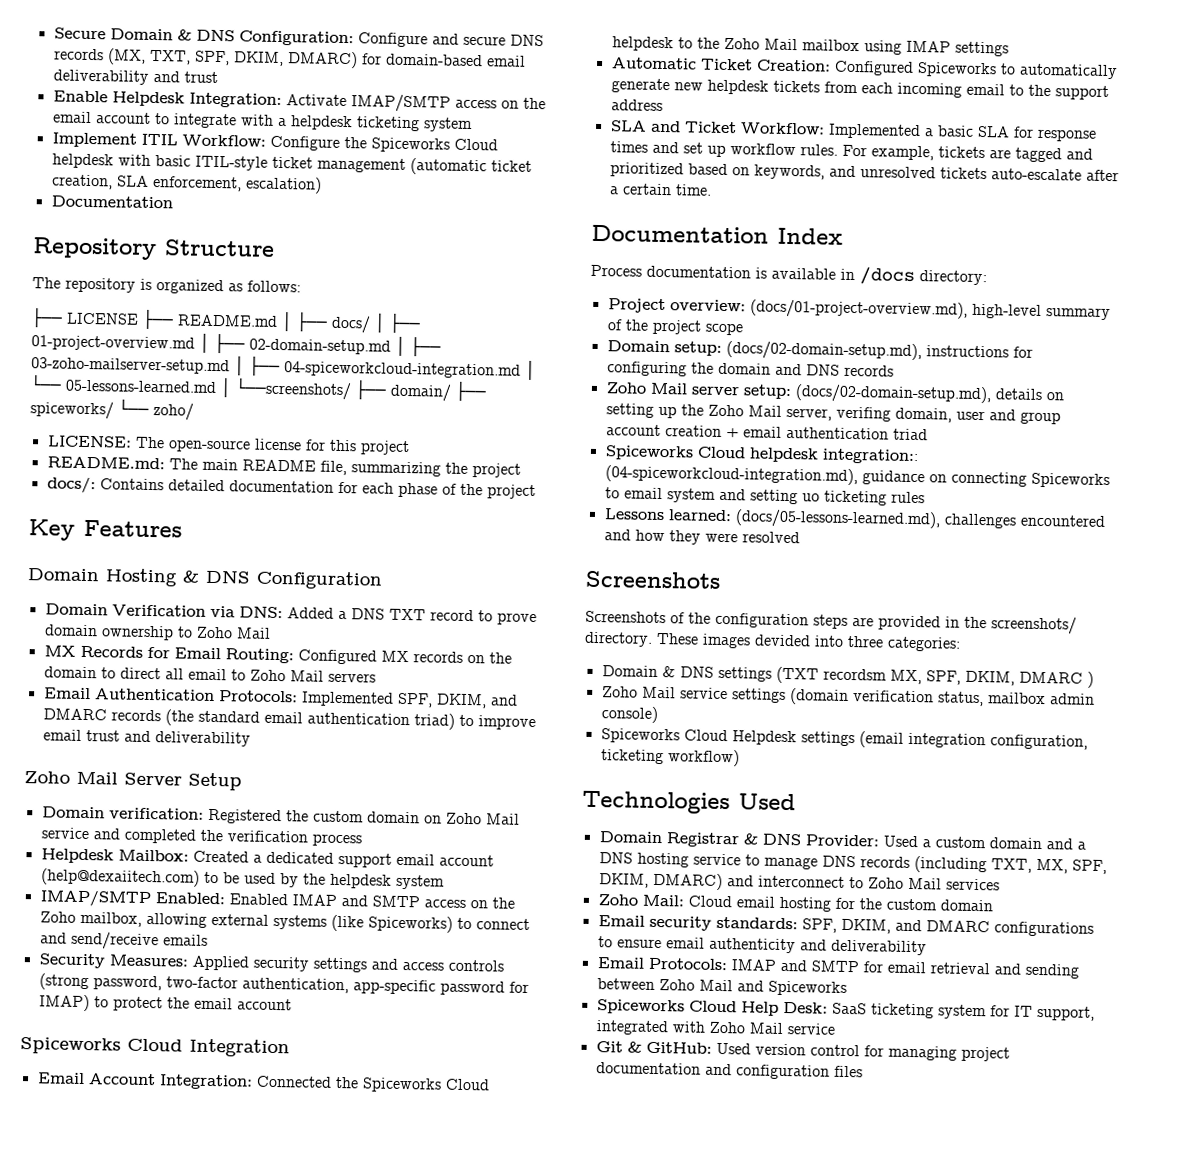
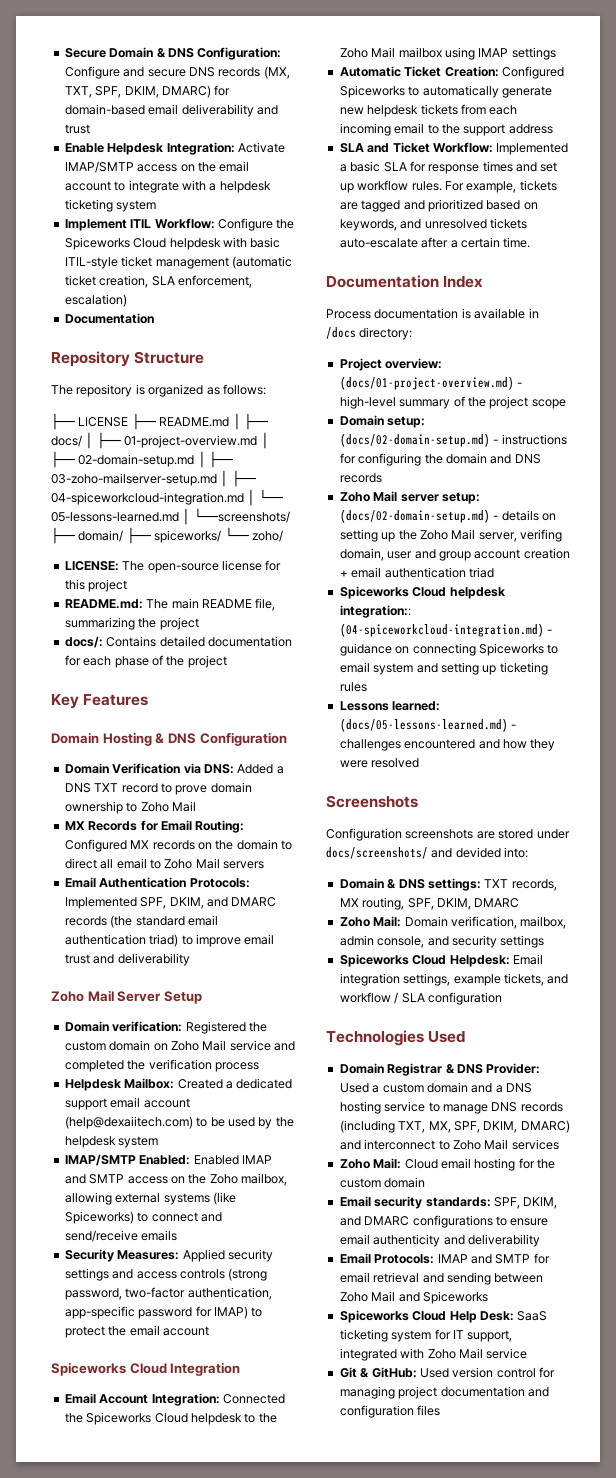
- Project overview: (docs/01-project-overview.md), high-level summary of the project scope
+ Project overview: (docs/01-project-overview.md) - high-level summary of the project scope
- Domain setup: (docs/02-domain-setup.md), instructions for configuring the domain and DNS records
+ Domain setup: (docs/02-domain-setup.md) - instructions for configuring the domain and DNS records
- Zoho Mail server setup: (docs/02-domain-setup.md), details on setting up the Zoho Mail server, verifing domain, user and group account creation + email authentication triad
+ Zoho Mail server setup: (docs/02-domain-setup.md) - details on setting up the Zoho Mail server, verifing domain, user and group account creation + email authentication triad
- Spiceworks Cloud helpdesk integration:: (04-spiceworkcloud-integration.md), guidance on connecting Spiceworks to email system and setting uo ticketing rules
+ Spiceworks Cloud helpdesk integration:: (04-spiceworkcloud-integration.md) - guidance on connecting Spiceworks to email system and setting up ticketing rules
- Lessons learned: (docs/05-lessons-learned.md), challenges encountered and how they were resolved
+ Lessons learned: (docs/05-lessons-learned.md) - challenges encountered and how they were resolved
- Screenshots of the configuration steps are provided in the screenshots/ directory. These images devided into three categories:
- Domain & DNS settings (TXT recordsm MX, SPF, DKIM, DMARC )
- Zoho Mail service settings (domain verification status, mailbox admin console)
- Spiceworks Cloud Helpdesk settings (email integration configuration, ticketing workflow)
+ Configuration screenshots are stored under docs/screenshots/ and devided into:
+ Domain & DNS settings: TXT records, MX routing, SPF, DKIM, DMARC
+ Zoho Mail: Domain verification, mailbox, admin console, and security settings
+ Spiceworks Cloud Helpdesk: Email integration settings, example tickets, and workflow / SLA configuration

